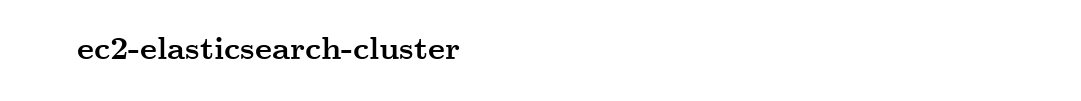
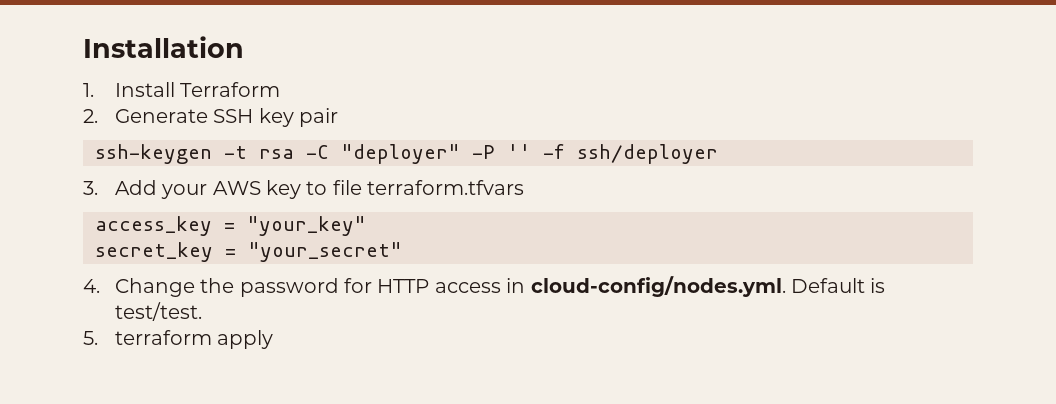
- ec2-elasticsearch-cluster
+ Installation
+ 1. Install Terraform
+ 2. Generate SSH key pair
+ ssh-keygen -t rsa -C "deployer" -P '' -f ssh/deployer
+ 3. Add your AWS key to file terraform.tfvars
+ access_key = "your_key"
+ secret_key = "your_secret"
+ 4. Change the password for HTTP access in cloud-config/nodes.yml. Default is test/test.
+ 5. terraform apply

